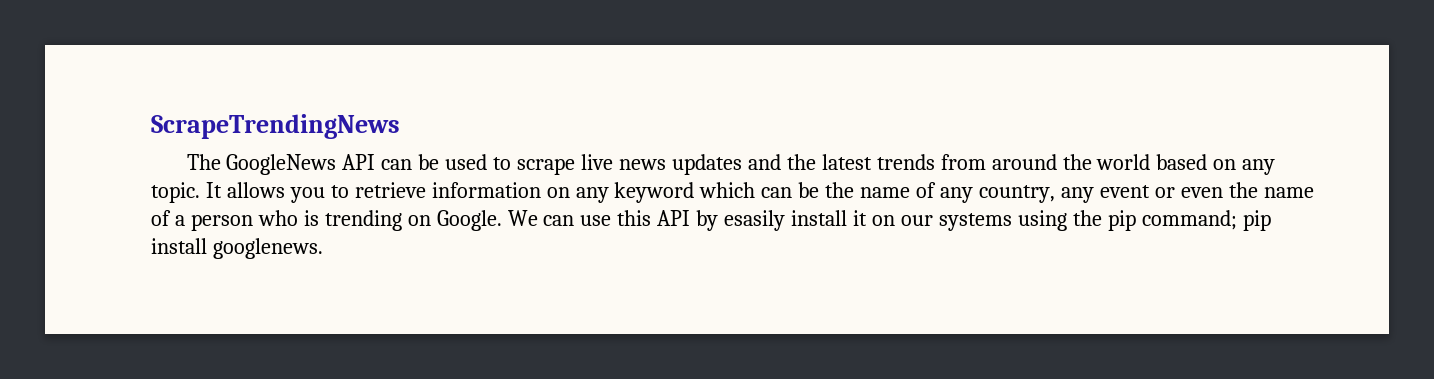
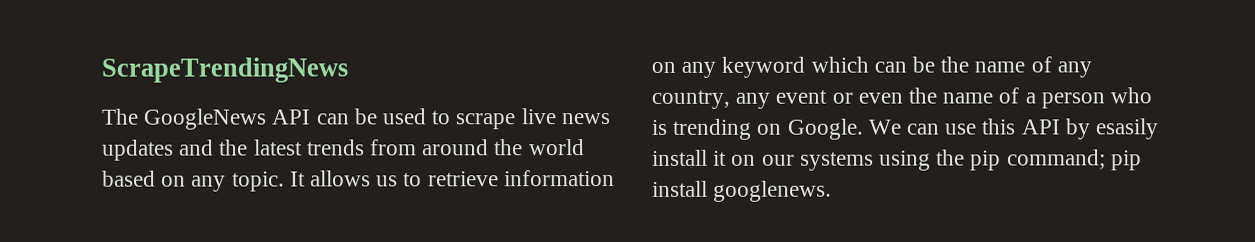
- It allows you to retrieve information on any keyword which can be the name of any country, any event or even the name of a person who is trending on Google.
+ It allows us to retrieve information on any keyword which can be the name of any country, any event or even the name of a person who is trending on Google.

